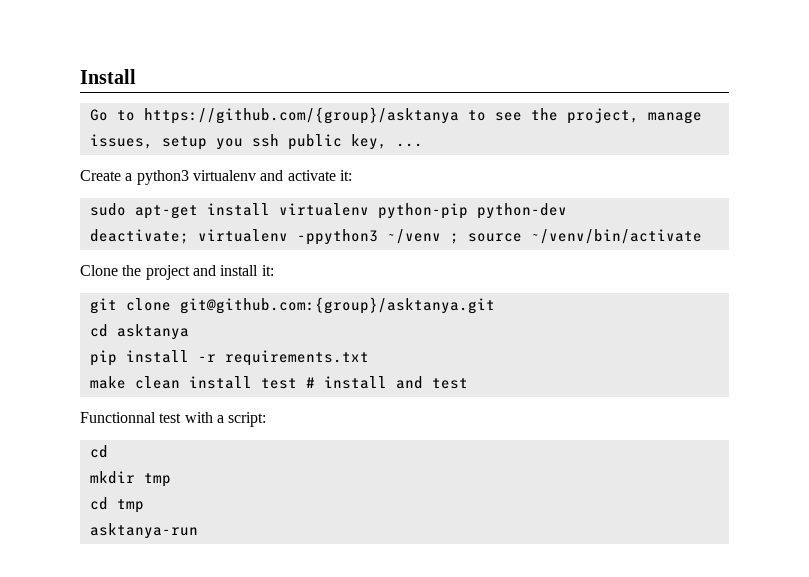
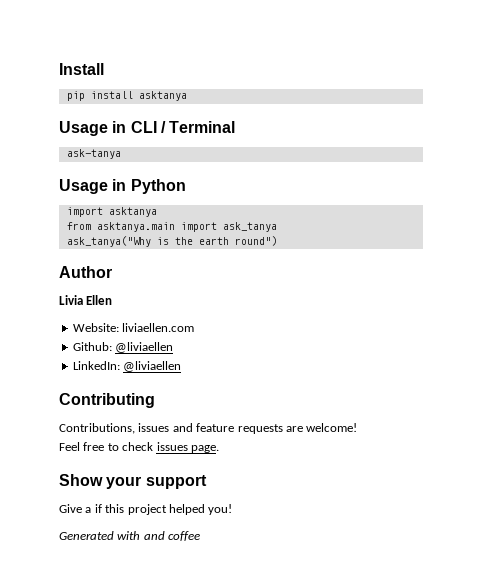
- Go to https://github.com/{group}/asktanya to see the project, manage issues, setup you ssh public key, ...
- Create a python3 virtualenv and activate it:
- sudo apt-get install virtualenv python-pip python-dev
- deactivate; virtualenv -ppython3 ~/venv ; source ~/venv/bin/activate
- Clone the project and install it:
- git clone git@github.com:{group}/asktanya.git
- cd asktanya
- pip install -r requirements.txt
- make clean install test # install and test
- Functionnal test with a script:
- cd
- mkdir tmp
- cd tmp
- asktanya-run
+ pip install asktanya
+ Usage in CLI / Terminal
+ ask-tanya
+ Usage in Python
+ import asktanya
+ from asktanya.main import ask_tanya
+ ask_tanya("Why is the earth round")
+ Author
+ Livia Ellen
+ Website: liviaellen.com
+ Github: @liviaellen
+ LinkedIn: @liviaellen
+ Contributing
+ Contributions, issues and feature requests are welcome!
+ Feel free to check issues page.
+ Show your support
+ Give a if this project helped you!
+ Generated with and coffee

